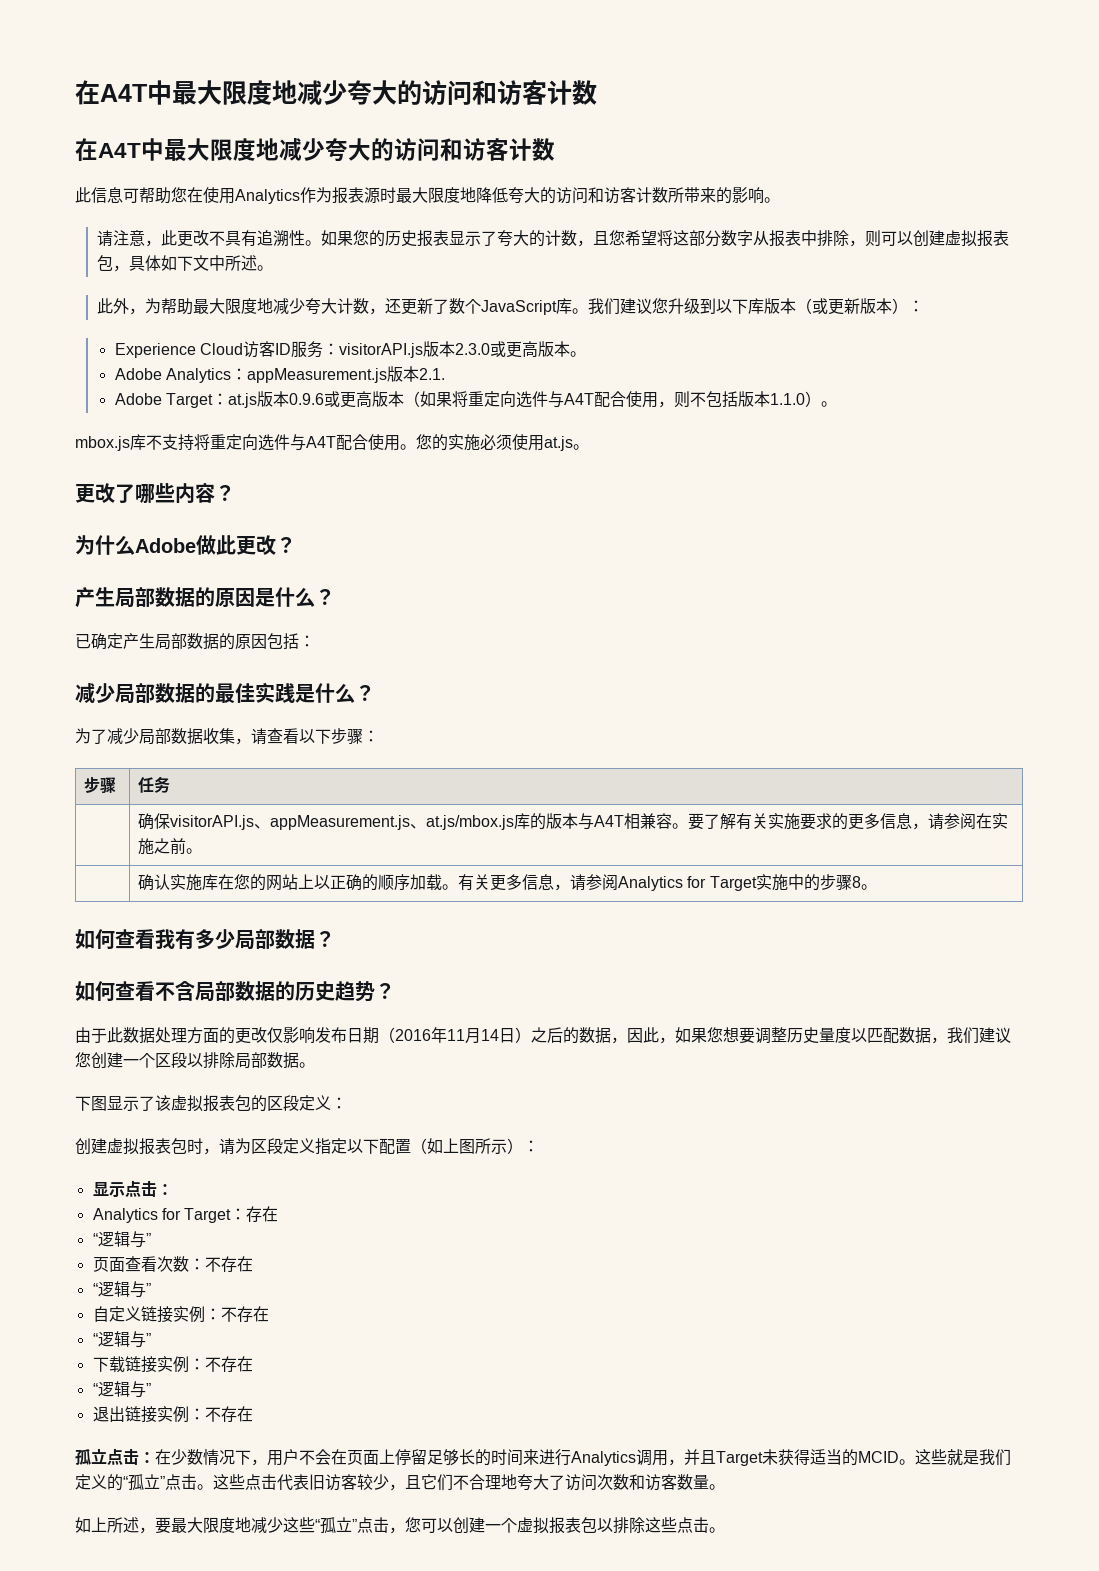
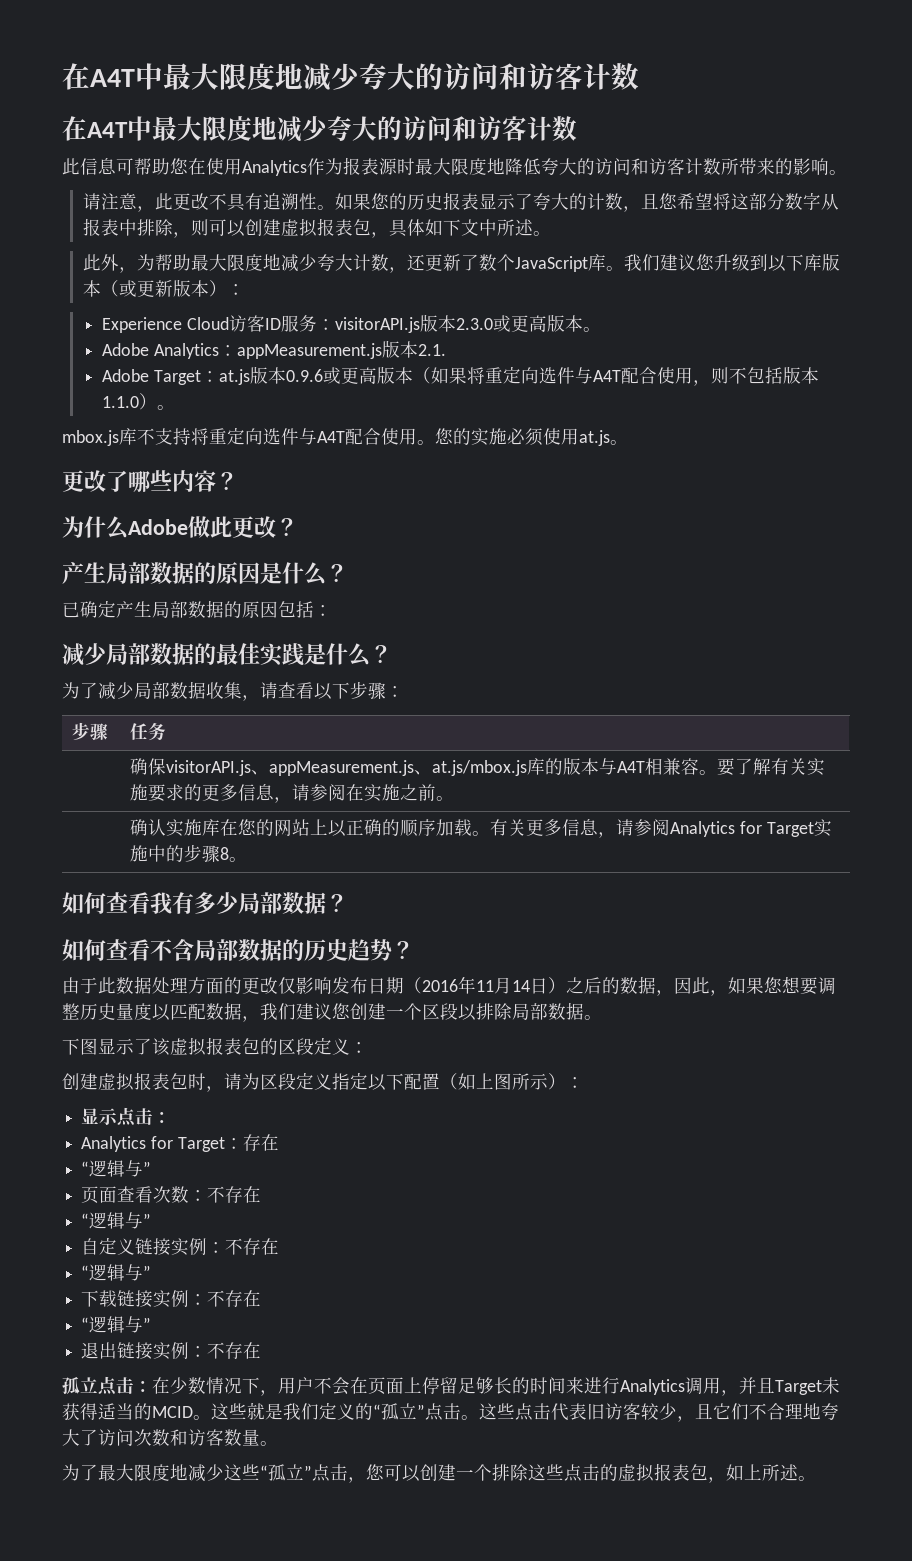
- 如上所述，要最大限度地减少这些“孤立”点击，您可以创建一个虚拟报表包以排除这些点击。
+ 为了最大限度地减少这些“孤立”点击，您可以创建一个排除这些点击的虚拟报表包，如上所述。

